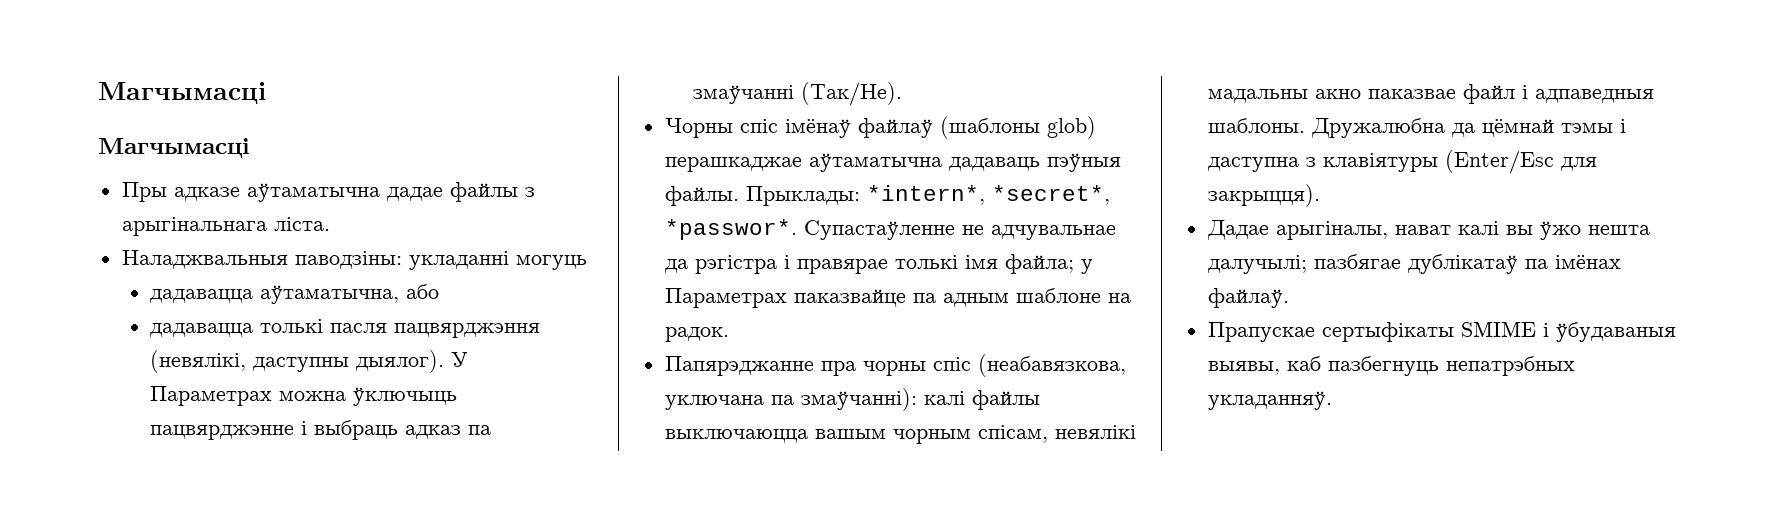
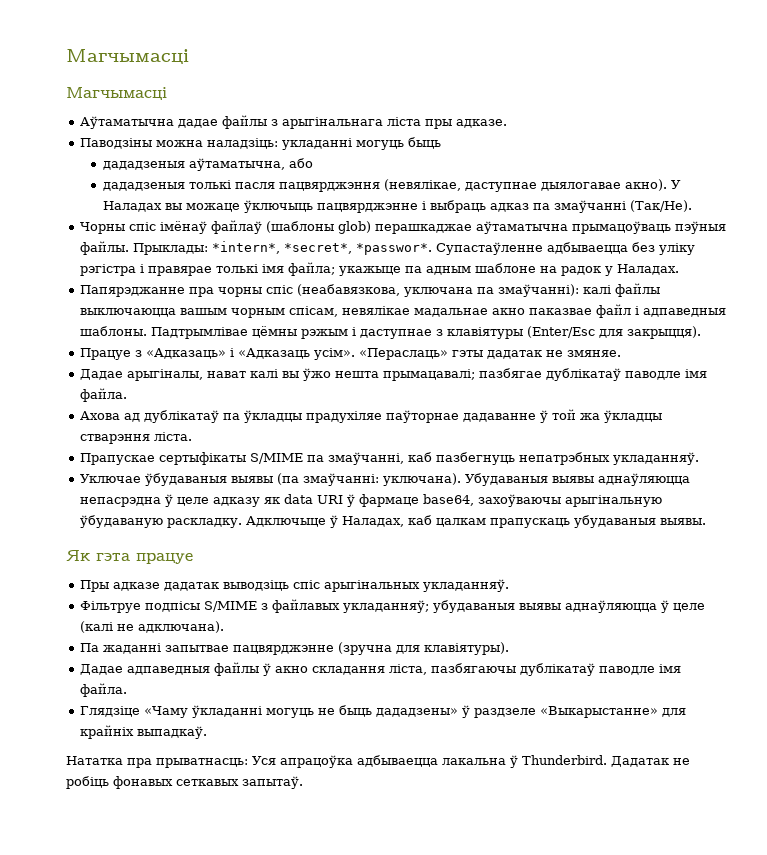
- Пры адказе аўтаматычна дадае файлы з арыгінальнага ліста.
- Наладжвальныя паводзіны: укладанні могуць
- дадавацца аўтаматычна, або
+ Аўтаматычна дадае файлы з арыгінальнага ліста пры адказе.
+ Паводзіны можна наладзіць: укладанні могуць быць
+ дададзеныя аўтаматычна, або
- дадавацца толькі пасля пацвярджэння (невялікі, даступны дыялог). У Параметрах можна ўключыць пацвярджэнне і выбраць адказ па змаўчанні (Так/Не).
+ дададзеныя толькі пасля пацвярджэння (невялікае, даступнае дыялогавае акно). У Наладах вы можаце ўключыць пацвярджэнне і выбраць адказ па змаўчанні (Так/Не).
- Чорны спіс імёнаў файлаў (шаблоны glob) перашкаджае аўтаматычна дадаваць пэўныя файлы.
+ Чорны спіс імёнаў файлаў (шаблоны glob) перашкаджае аўтаматычна прымацоўваць пэўныя файлы.
- Супастаўленне не адчувальнае да рэгістра і правярае толькі імя файла; у Параметрах паказвайце па адным шаблоне на радок.
+ Супастаўленне адбываецца без уліку рэгістра і правярае толькі імя файла; укажыце па адным шаблоне на радок у Наладах.
- Папярэджанне пра чорны спіс (неабавязкова, уключана па змаўчанні): калі файлы выключаюцца вашым чорным спісам, невялікі мадальны акно паказвае файл і адпаведныя шаблоны.
+ Папярэджанне пра чорны спіс (неабавязкова, уключана па змаўчанні): калі файлы выключаюцца вашым чорным спісам, невялікае мадальнае акно паказвае файл і адпаведныя шаблоны.
- Дружалюбна да цёмнай тэмы і даступна з клавіятуры (Enter/Esc для закрыцця).
+ Падтрымлівае цёмны рэжым і даступнае з клавіятуры (Enter/Esc для закрыцця).
+ Працуе з «Адказаць» і «Адказаць усім». «Пераслаць» гэты дадатак не змяняе.
- Дадае арыгіналы, нават калі вы ўжо нешта далучылі; пазбягае дублікатаў па імёнах файлаў.
- Прапускае сертыфікаты SMIME і ўбудаваныя выявы, каб пазбегнуць непатрэбных укладанняў.
+ Дадае арыгіналы, нават калі вы ўжо нешта прымацавалі; пазбягае дублікатаў паводле імя файла.
+ Ахова ад дублікатаў па ўкладцы прадухіляе паўторнае дадаванне ў той жа ўкладцы стварэння ліста.
+ Прапускае сертыфікаты S/MIME па змаўчанні, каб пазбегнуць непатрэбных укладанняў.
+ Уключае ўбудаваныя выявы (па змаўчанні: уключана). Убудаваныя выявы аднаўляюцца непасрэдна ў целе адказу як data URI ў фармаце base64, захоўваючы арыгінальную ўбудаваную раскладку. Адключыце ў Наладах, каб цалкам прапускаць убудаваныя выявы.
+ Як гэта працуе
+ Пры адказе дадатак выводзіць спіс арыгінальных укладанняў.
+ Фільтруе подпісы S/MIME з файлавых укладанняў; убудаваныя выявы аднаўляюцца ў целе (калі не адключана).
+ Па жаданні запытвае пацвярджэнне (зручна для клавіятуры).
+ Дадае адпаведныя файлы ў акно складання ліста, пазбягаючы дублікатаў паводле імя файла.
+ Глядзіце «Чаму ўкладанні могуць не быць дададзены» ў раздзеле «Выкарыстанне» для крайніх выпадкаў.
+ Нататка пра прыватнасць: Уся апрацоўка адбываецца лакальна ў Thunderbird. Дадатак не робіць фонавых сеткавых запытаў.

